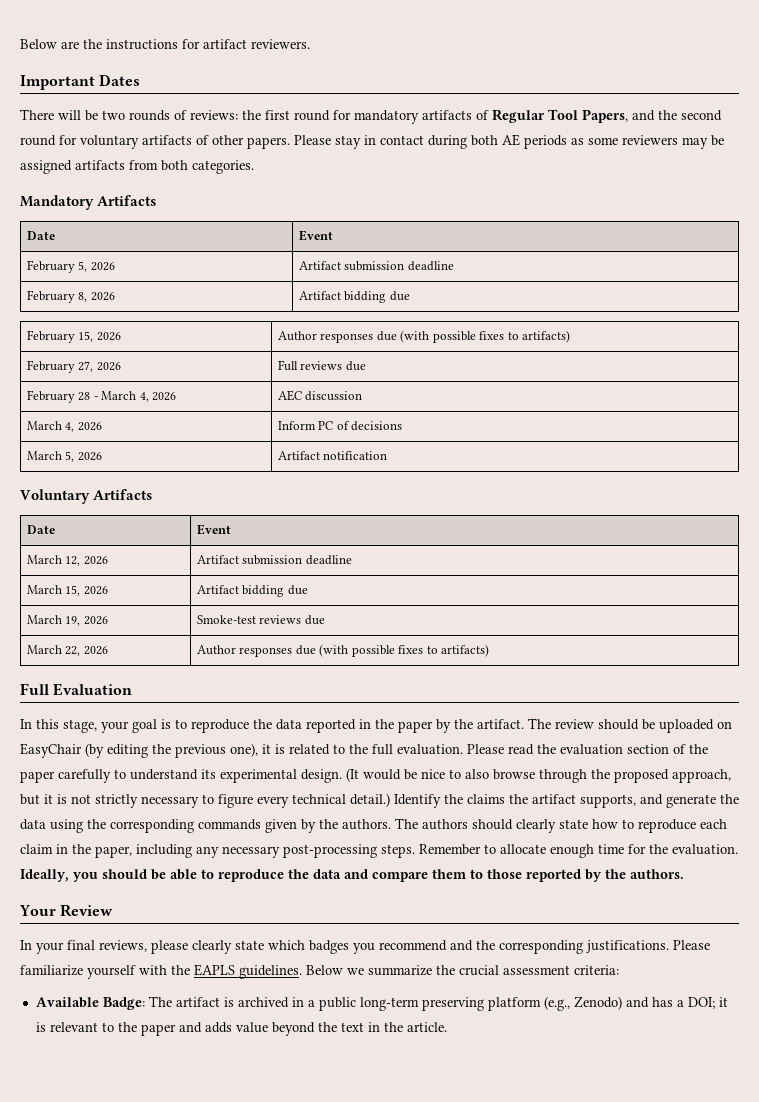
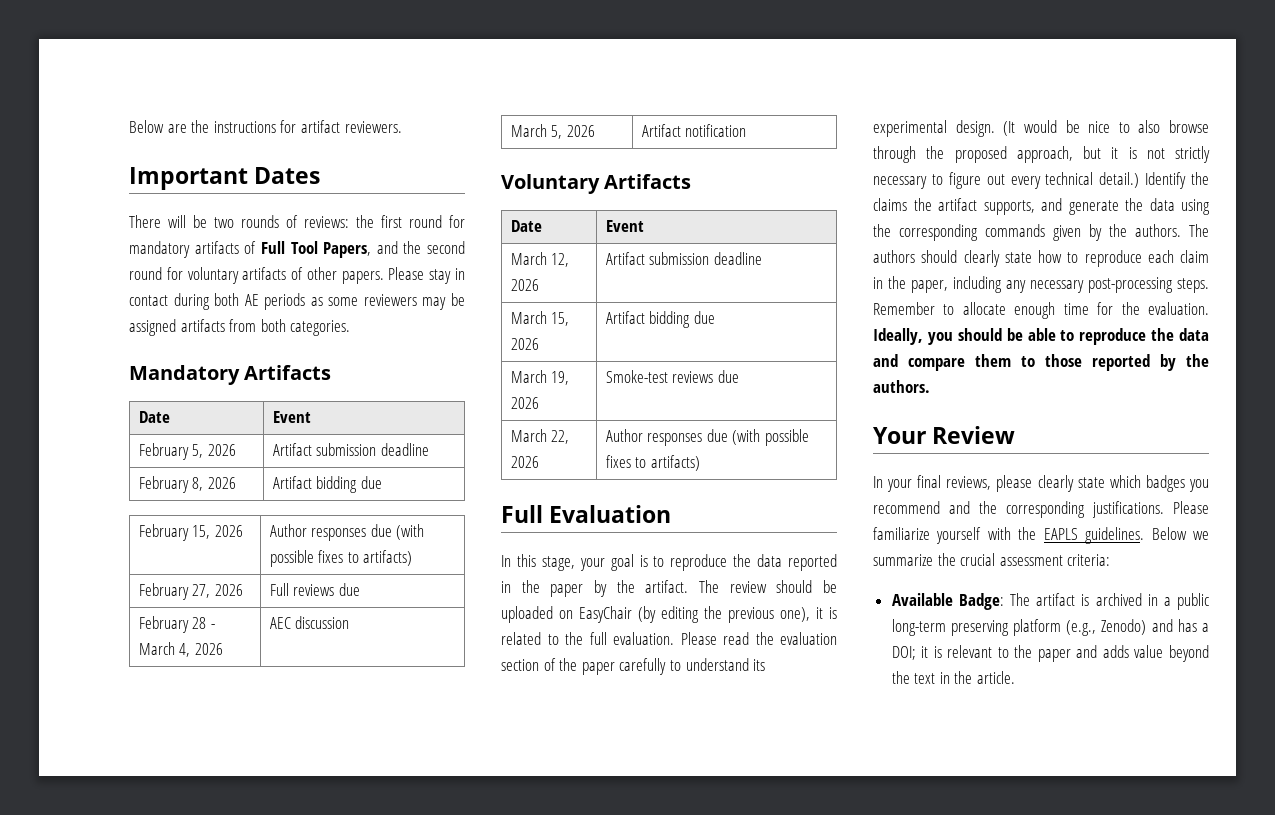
- There will be two rounds of reviews: the first round for mandatory artifacts of Regular Tool Papers, and the second round for voluntary artifacts of other papers.
+ There will be two rounds of reviews: the first round for mandatory artifacts of Full Tool Papers, and the second round for voluntary artifacts of other papers.
- March 4, 2026 | Inform PC of decisions
- (It would be nice to also browse through the proposed approach, but it is not strictly necessary to figure every technical detail.)
+ (It would be nice to also browse through the proposed approach, but it is not strictly necessary to figure out every technical detail.)

